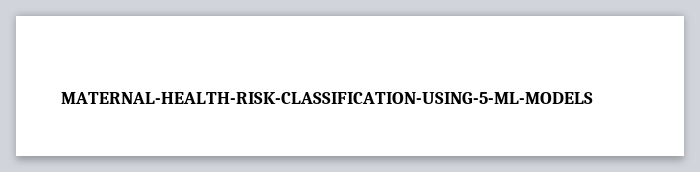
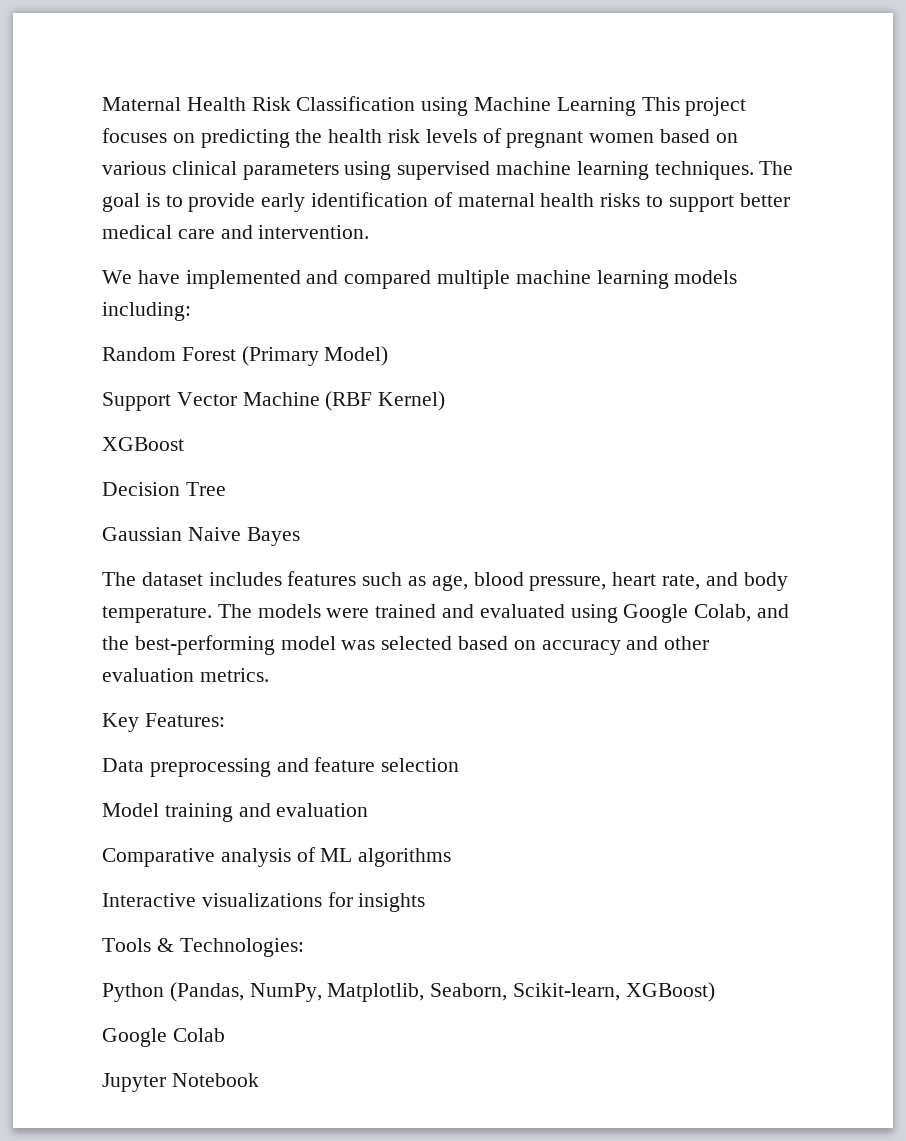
- MATERNAL-HEALTH-RISK-CLASSIFICATION-USING-5-ML-MODELS
+ Maternal Health Risk Classification using Machine Learning This project focuses on predicting the health risk levels of pregnant women based on various clinical parameters using supervised machine learning techniques. The goal is to provide early identification of maternal health risks to support better medical care and intervention.
+ We have implemented and compared multiple machine learning models including:
+ Random Forest (Primary Model)
+ Support Vector Machine (RBF Kernel)
+ XGBoost
+ Decision Tree
+ Gaussian Naive Bayes
+ The dataset includes features such as age, blood pressure, heart rate, and body temperature. The models were trained and evaluated using Google Colab, and the best-performing model was selected based on accuracy and other evaluation metrics.
+ Key Features:
+ Data preprocessing and feature selection
+ Model training and evaluation
+ Comparative analysis of ML algorithms
+ Interactive visualizations for insights
+ Tools & Technologies:
+ Python (Pandas, NumPy, Matplotlib, Seaborn, Scikit-learn, XGBoost)
+ Google Colab
+ Jupyter Notebook

